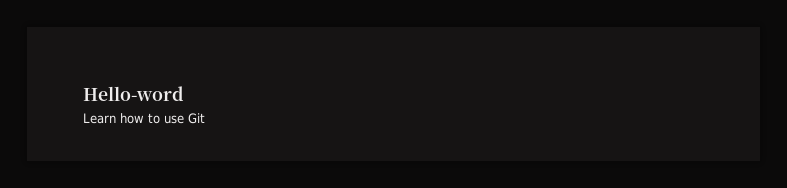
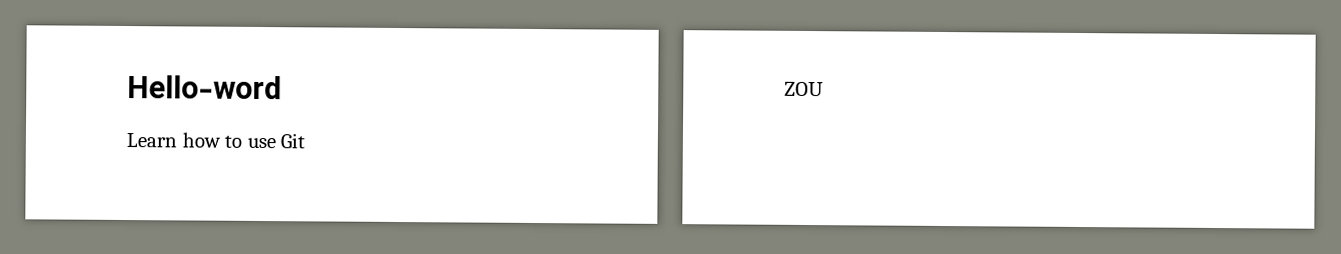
+ ZOU

